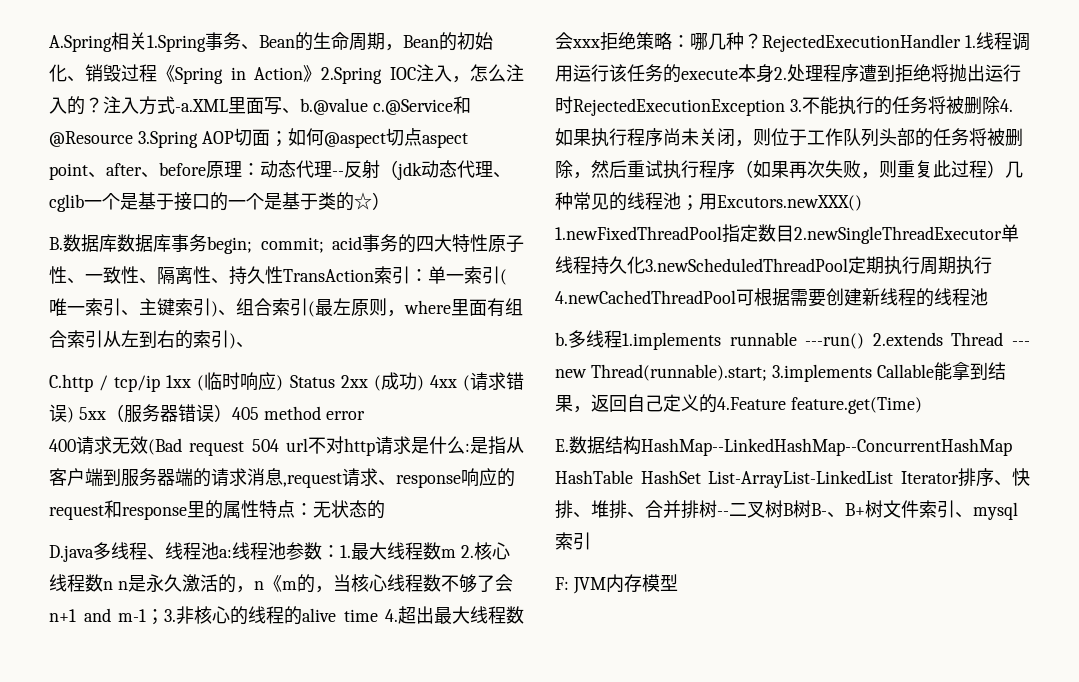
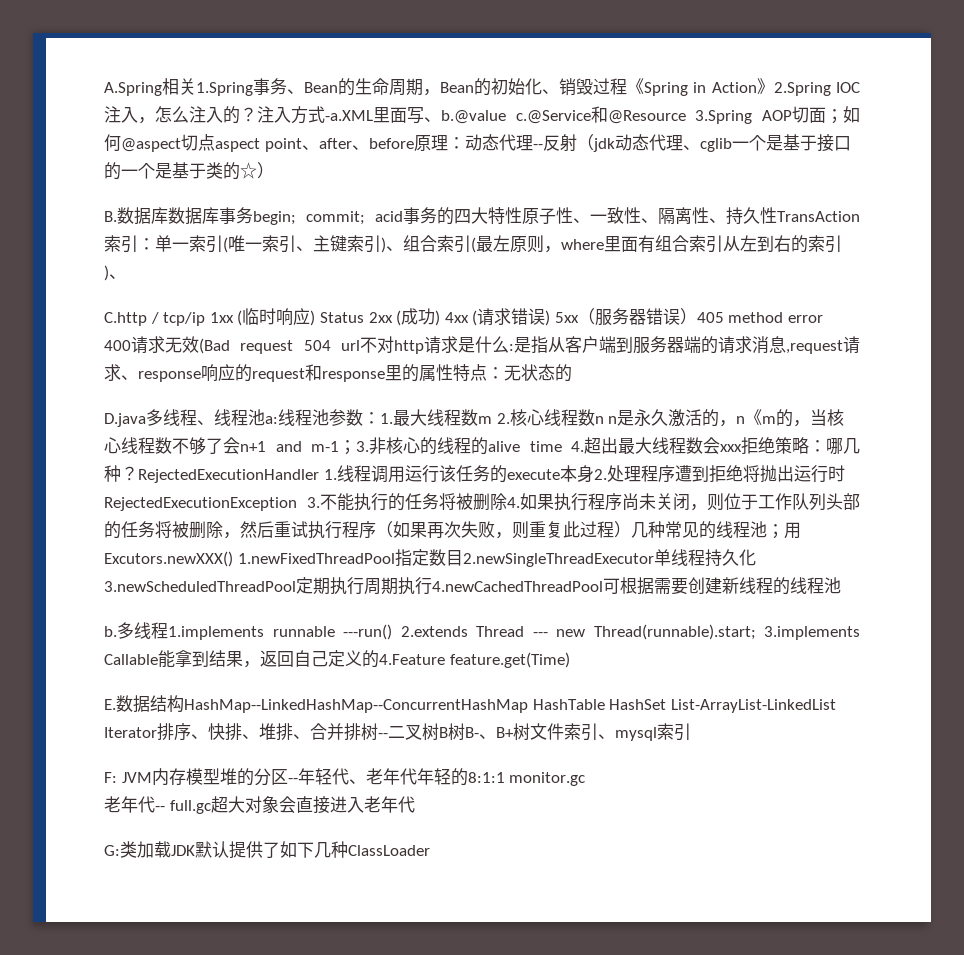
- F: JVM内存模型
+ F: JVM内存模型堆的分区--年轻代、老年代年轻的8:1:1 monitor.gc
+ 老年代-- full.gc超大对象会直接进入老年代
+ G:类加载JDK默认提供了如下几种ClassLoader

